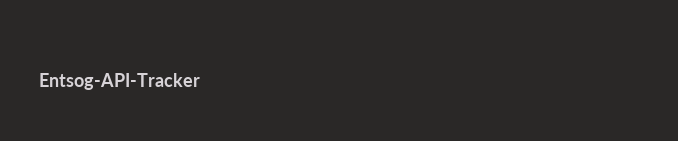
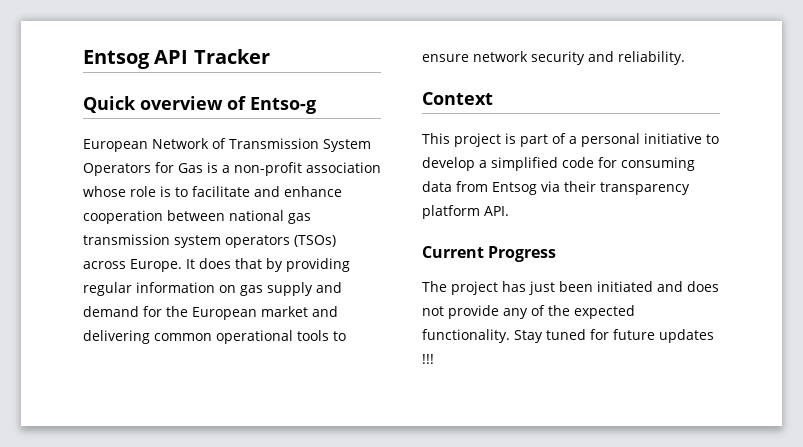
- Entsog-API-Tracker
+ Entsog API Tracker
+ Quick overview of Entso-g
+ European Network of Transmission System Operators for Gas is a non-profit association whose role is to facilitate and enhance cooperation between national gas transmission system operators (TSOs) across Europe. It does that by providing regular information on gas supply and demand for the European market and delivering common operational tools to ensure network security and reliability.
+ Context
+ This project is part of a personal initiative to develop a simplified code for consuming data from Entsog via their transparency platform API.
+ Current Progress
+ The project has just been initiated and does not provide any of the expected functionality. Stay tuned for future updates !!!

